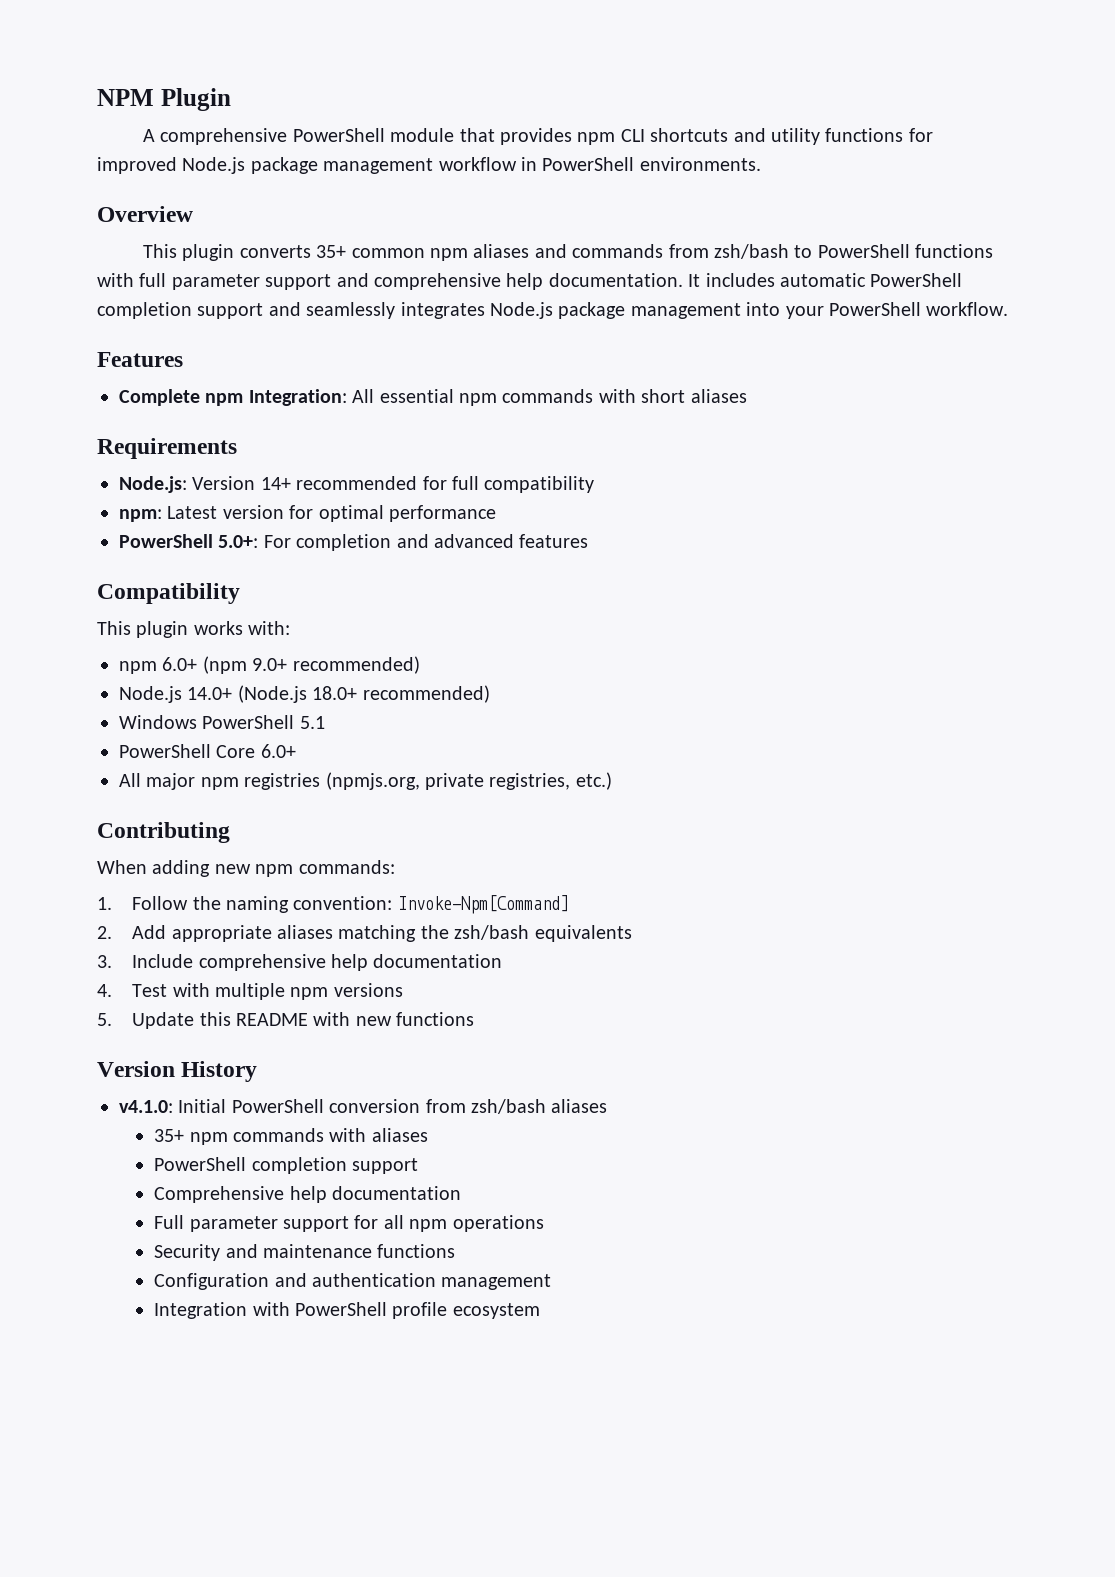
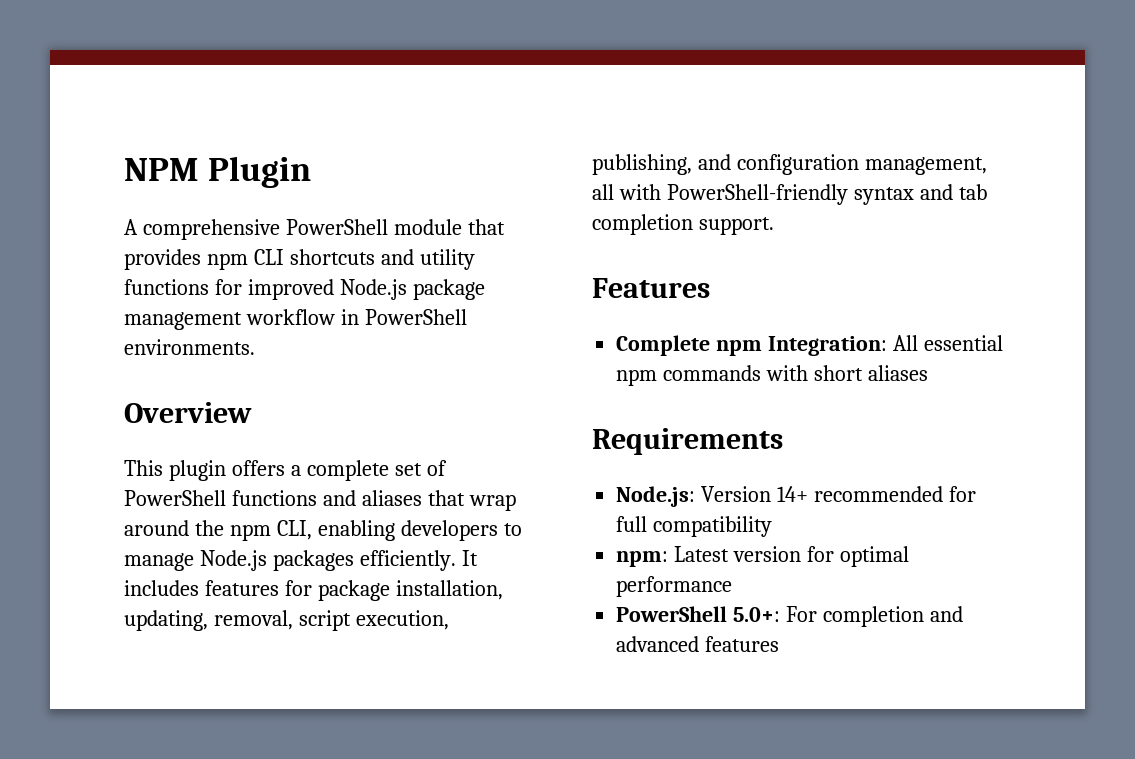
- This plugin converts 35+ common npm aliases and commands from zsh/bash to PowerShell functions with full parameter support and comprehensive help documentation. It includes automatic PowerShell completion support and seamlessly integrates Node.js package management into your PowerShell workflow.
+ This plugin offers a complete set of PowerShell functions and aliases that wrap around the npm CLI, enabling developers to manage Node.js packages efficiently. It includes features for package installation, updating, removal, script execution, publishing, and configuration management, all with PowerShell-friendly syntax and tab completion support.
- Compatibility
- This plugin works with:
- npm 6.0+ (npm 9.0+ recommended)
- Node.js 14.0+ (Node.js 18.0+ recommended)
- Windows PowerShell 5.1
- PowerShell Core 6.0+
- All major npm registries (npmjs.org, private registries, etc.)
- Contributing
- When adding new npm commands:
- 1. Follow the naming convention: Invoke-Npm[Command]
- 2. Add appropriate aliases matching the zsh/bash equivalents
- 3. Include comprehensive help documentation
- 4. Test with multiple npm versions
- 5. Update this README with new functions
- Version History
- v4.1.0: Initial PowerShell conversion from zsh/bash aliases
- 35+ npm commands with aliases
- PowerShell completion support
- Comprehensive help documentation
- Full parameter support for all npm operations
- Security and maintenance functions
- Configuration and authentication management
- Integration with PowerShell profile ecosystem

